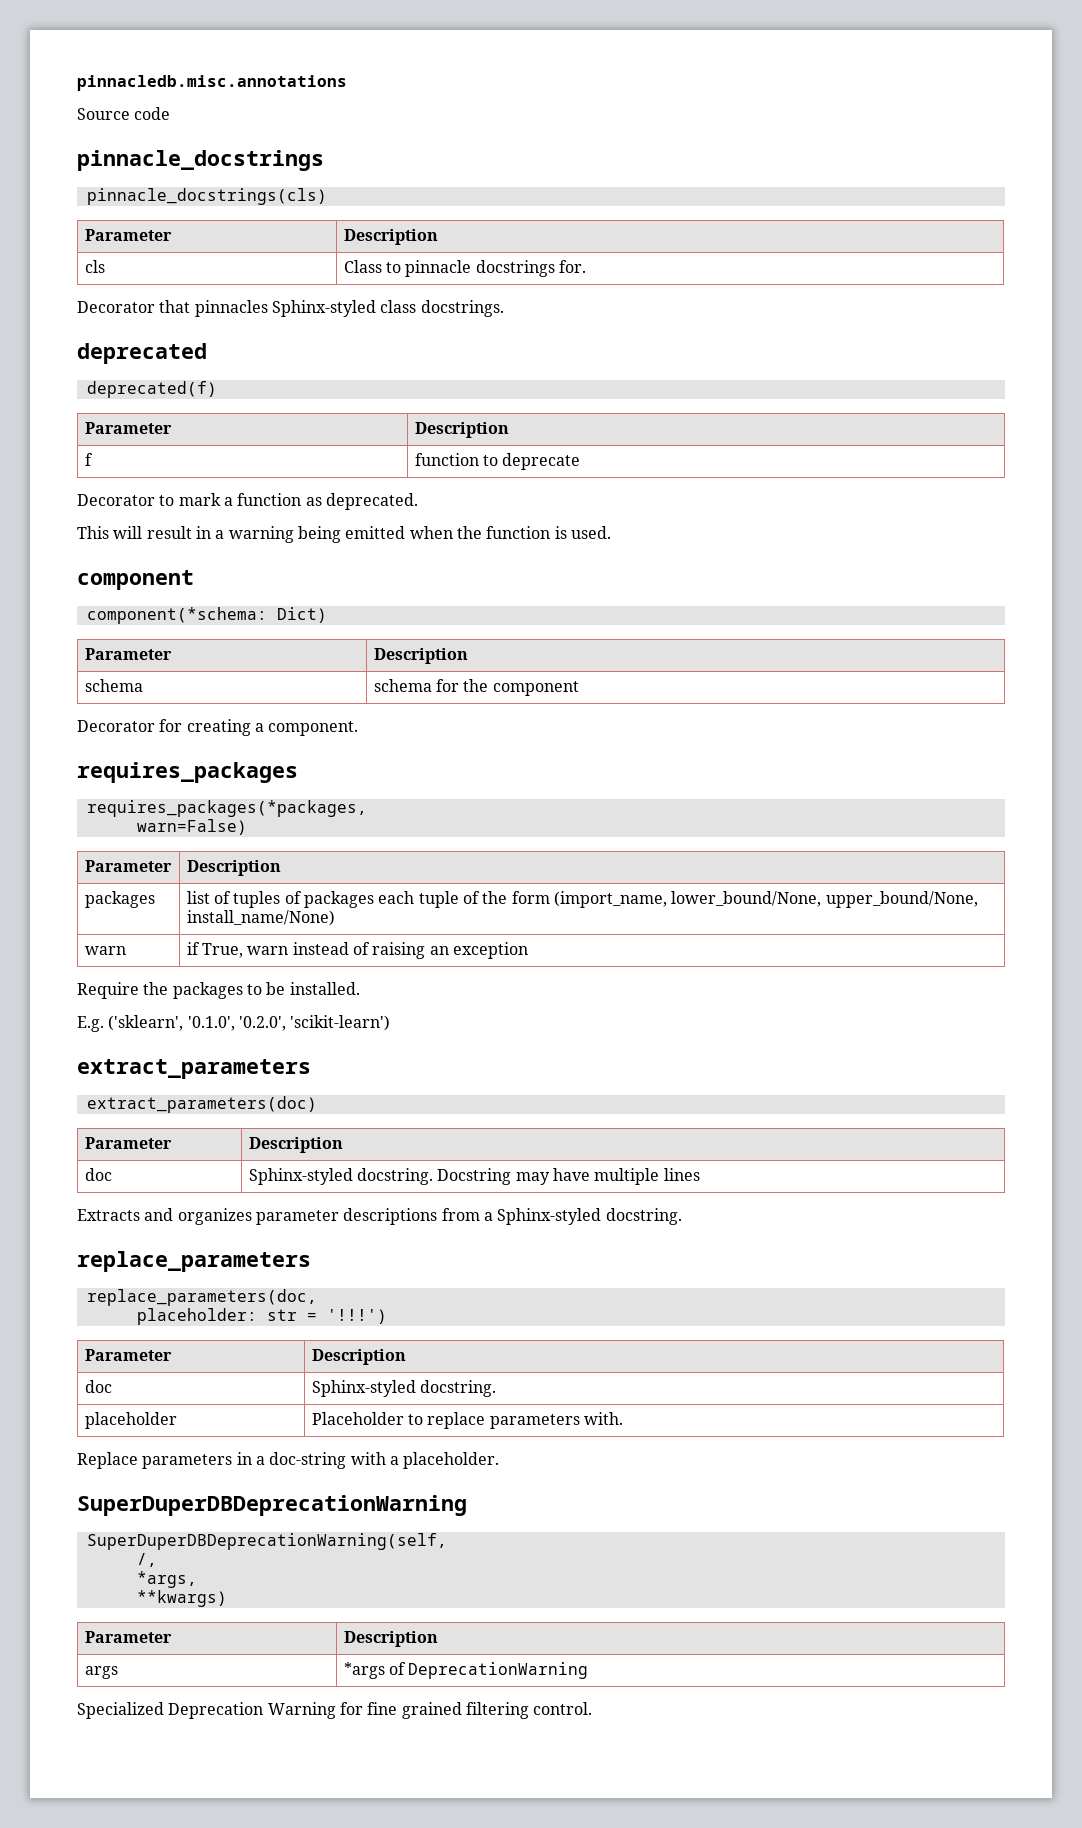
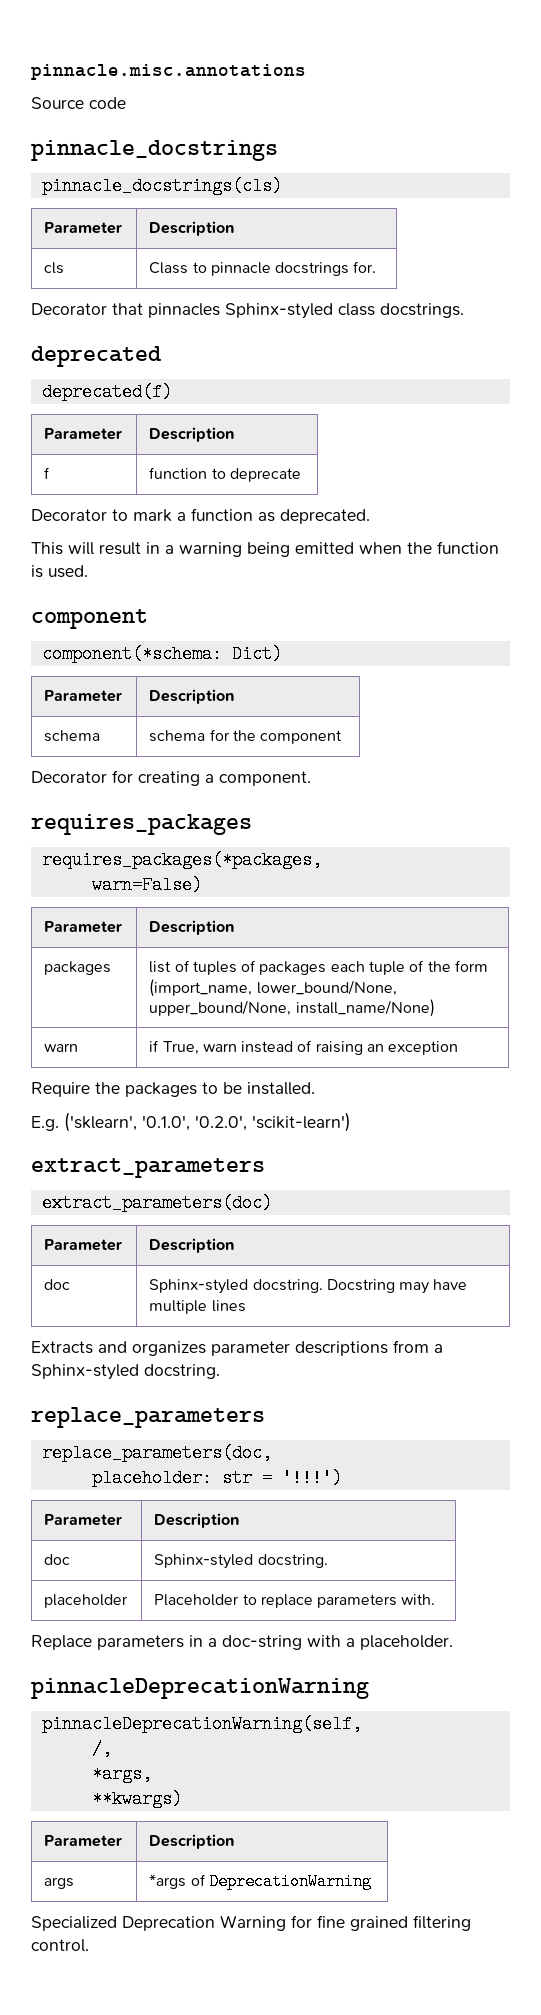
- pinnacledb.misc.annotations
+ pinnacle.misc.annotations
- SuperDuperDBDeprecationWarning
- SuperDuperDBDeprecationWarning(self,
+ pinnacleDeprecationWarning
+ pinnacleDeprecationWarning(self,

